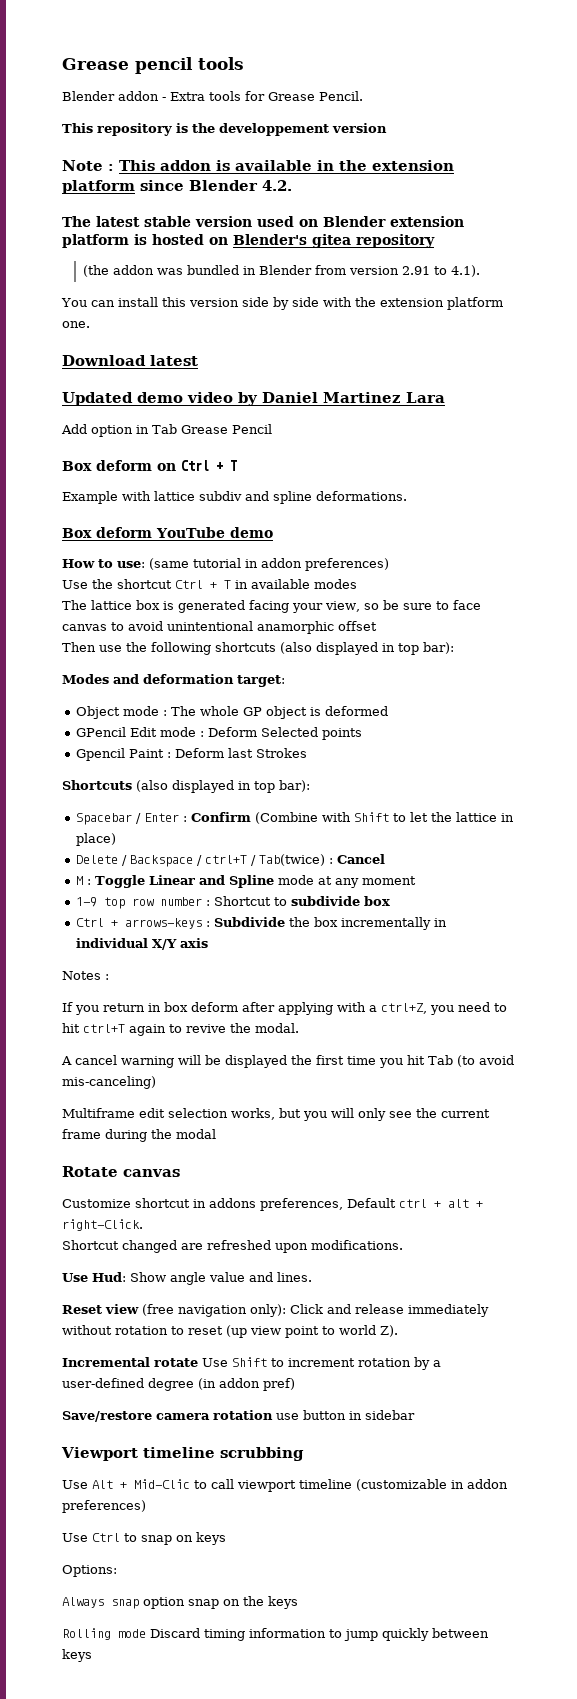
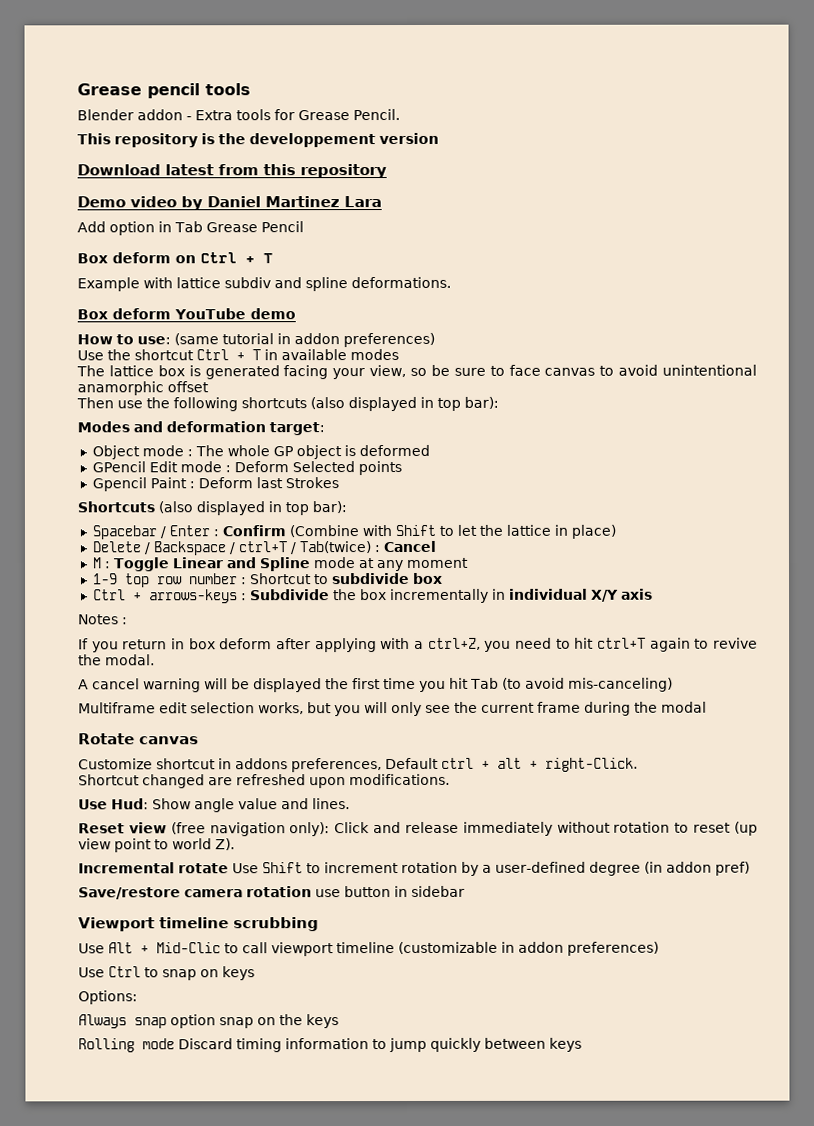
- Note : This addon is available in the extension platform since Blender 4.2.
- The latest stable version used on Blender extension platform is hosted on Blender's gitea repository
- (the addon was bundled in Blender from version 2.91 to 4.1).
- You can install this version side by side with the extension platform one.
- Download latest
- Updated demo video by Daniel Martinez Lara
+ Download latest from this repository
+ Demo video by Daniel Martinez Lara

